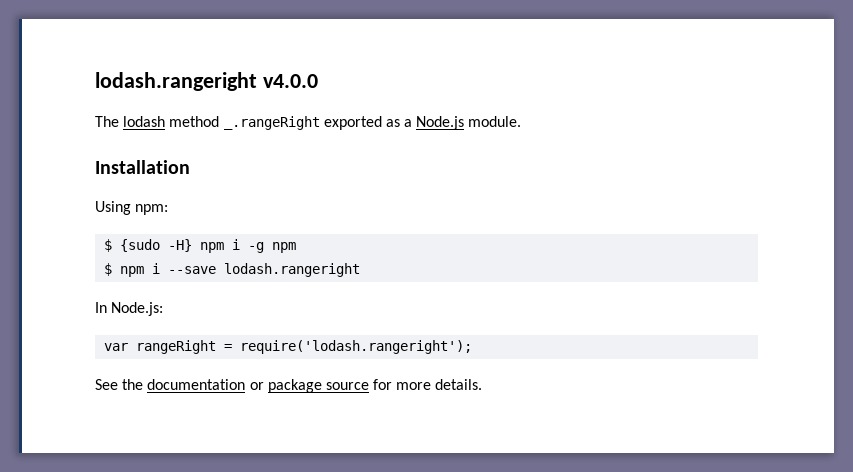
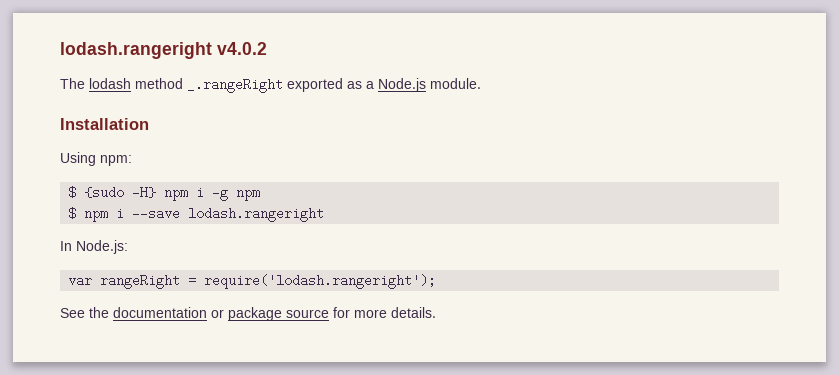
- lodash.rangeright v4.0.0
+ lodash.rangeright v4.0.2

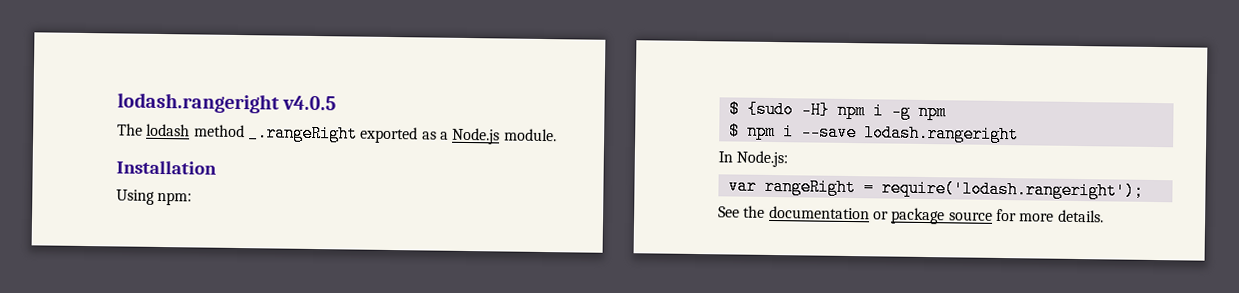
- lodash.rangeright v4.0.2
+ lodash.rangeright v4.0.5

